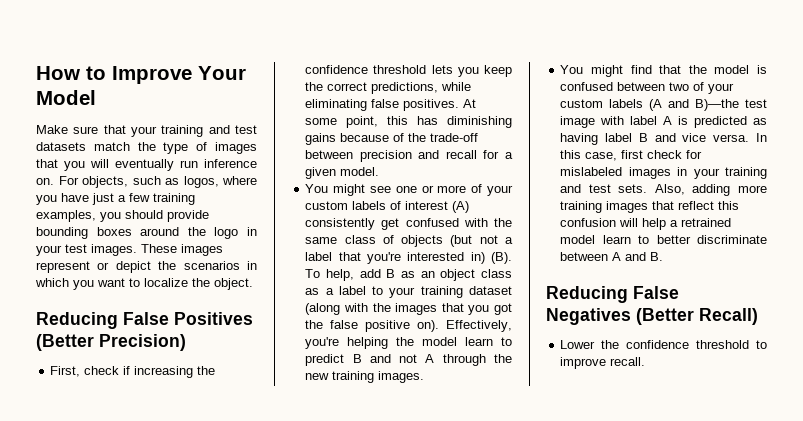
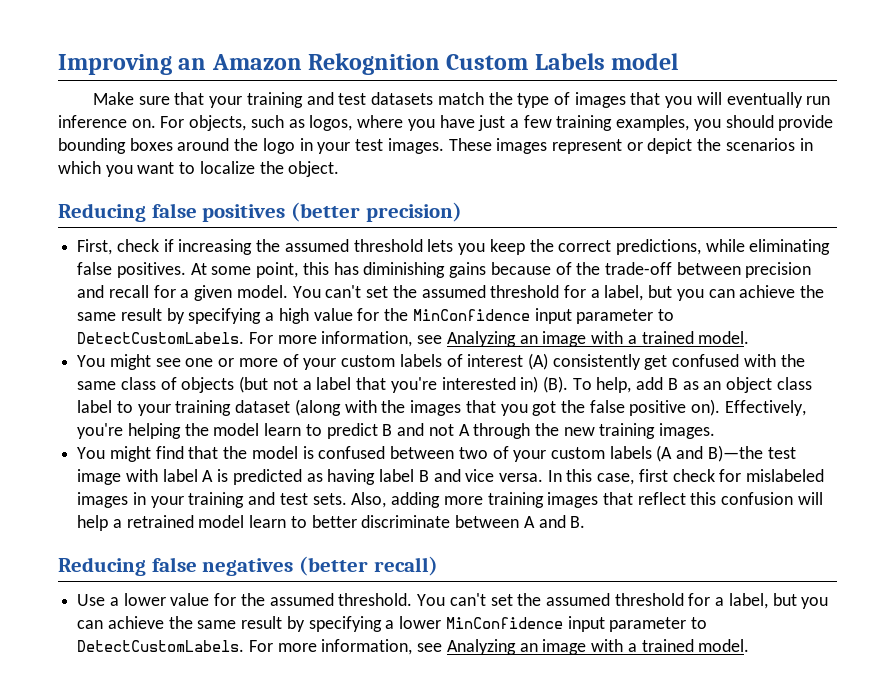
- How to Improve Your Model
+ Improving an Amazon Rekognition Custom Labels model
- Reducing False Positives (Better Precision)
+ Reducing false positives (better precision)
- First, check if increasing the confidence threshold lets you keep the correct predictions, while eliminating false positives.
+ First, check if increasing the assumed threshold lets you keep the correct predictions, while eliminating false positives.
+ You can't set the assumed threshold for a label, but you can achieve the same result by specifying a high value for the MinConfidence input parameter to DetectCustomLabels. For more information, see Analyzing an image with a trained model.
- You might see one or more of your custom labels of interest (A) consistently get confused with the same class of objects (but not a label that you're interested in) (B). To help, add B as an object class as a label to your training dataset (along with the images that you got the false positive on).
+ You might see one or more of your custom labels of interest (A) consistently get confused with the same class of objects (but not a label that you're interested in) (B). To help, add B as an object class label to your training dataset (along with the images that you got the false positive on).
- Reducing False Negatives (Better Recall)
- Lower the confidence threshold to improve recall.
+ Reducing false negatives (better recall)
+ Use a lower value for the assumed threshold. You can't set the assumed threshold for a label, but you can achieve the same result by specifying a lower MinConfidence input parameter to DetectCustomLabels. For more information, see Analyzing an image with a trained model.

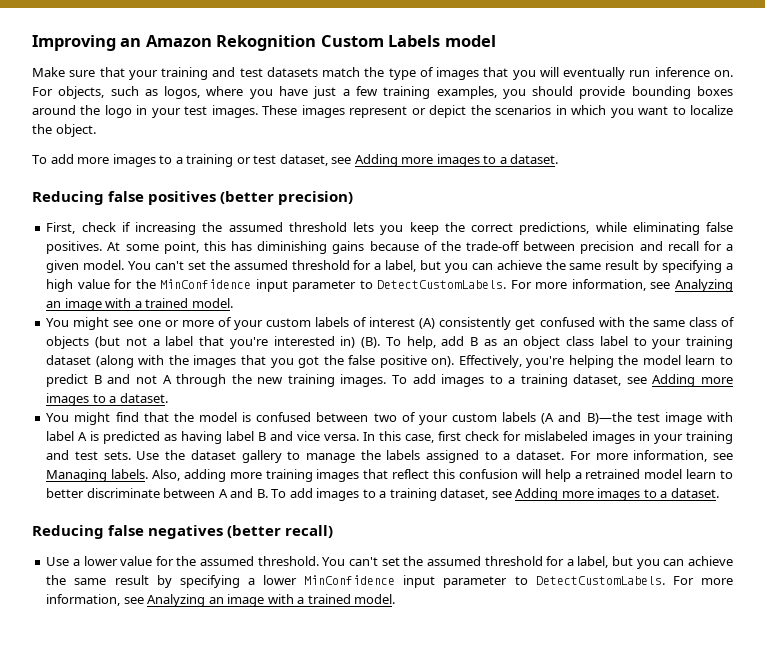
+ To add more images to a training or test dataset, see Adding more images to a dataset.
- Effectively, you're helping the model learn to predict B and not A through the new training images.
+ Effectively, you're helping the model learn to predict B and not A through the new training images. To add images to a training dataset, see Adding more images to a dataset.
+ Use the dataset gallery to manage the labels assigned to a dataset. For more information, see Managing labels.
- Also, adding more training images that reflect this confusion will help a retrained model learn to better discriminate between A and B.
+ Also, adding more training images that reflect this confusion will help a retrained model learn to better discriminate between A and B. To add images to a training dataset, see Adding more images to a dataset.

